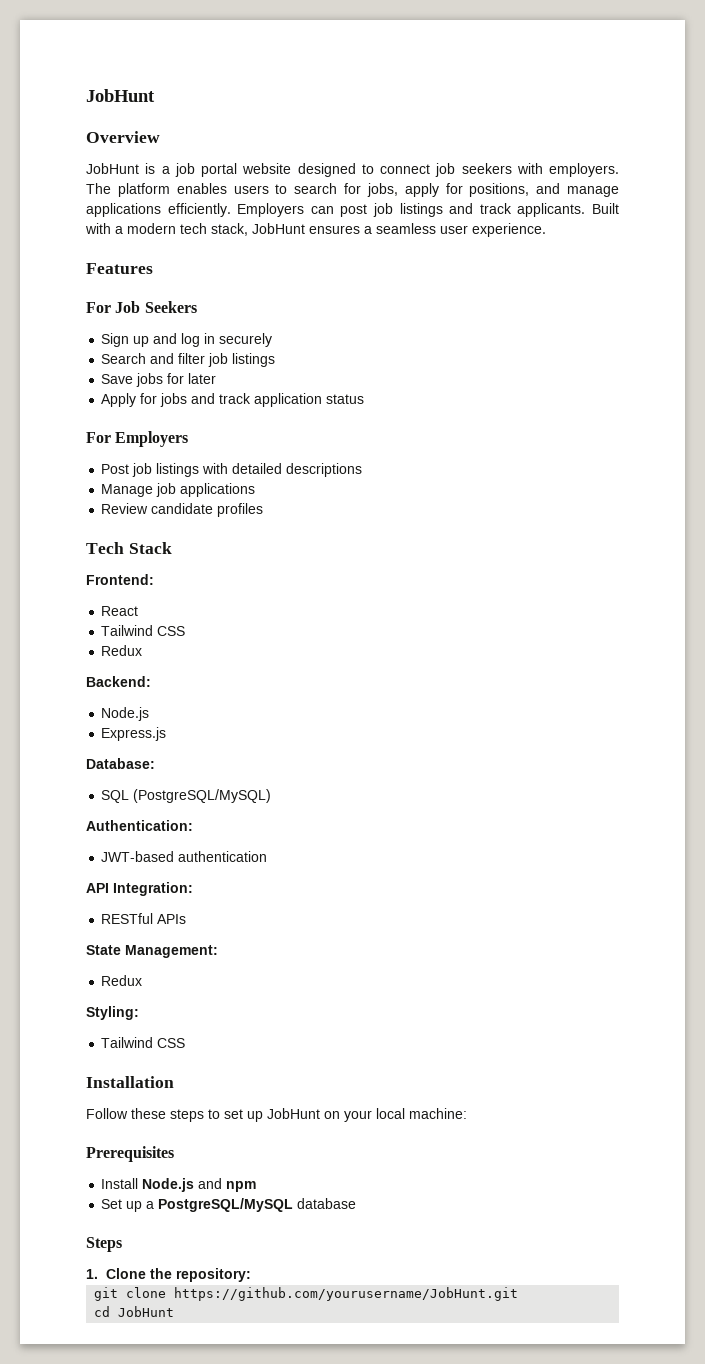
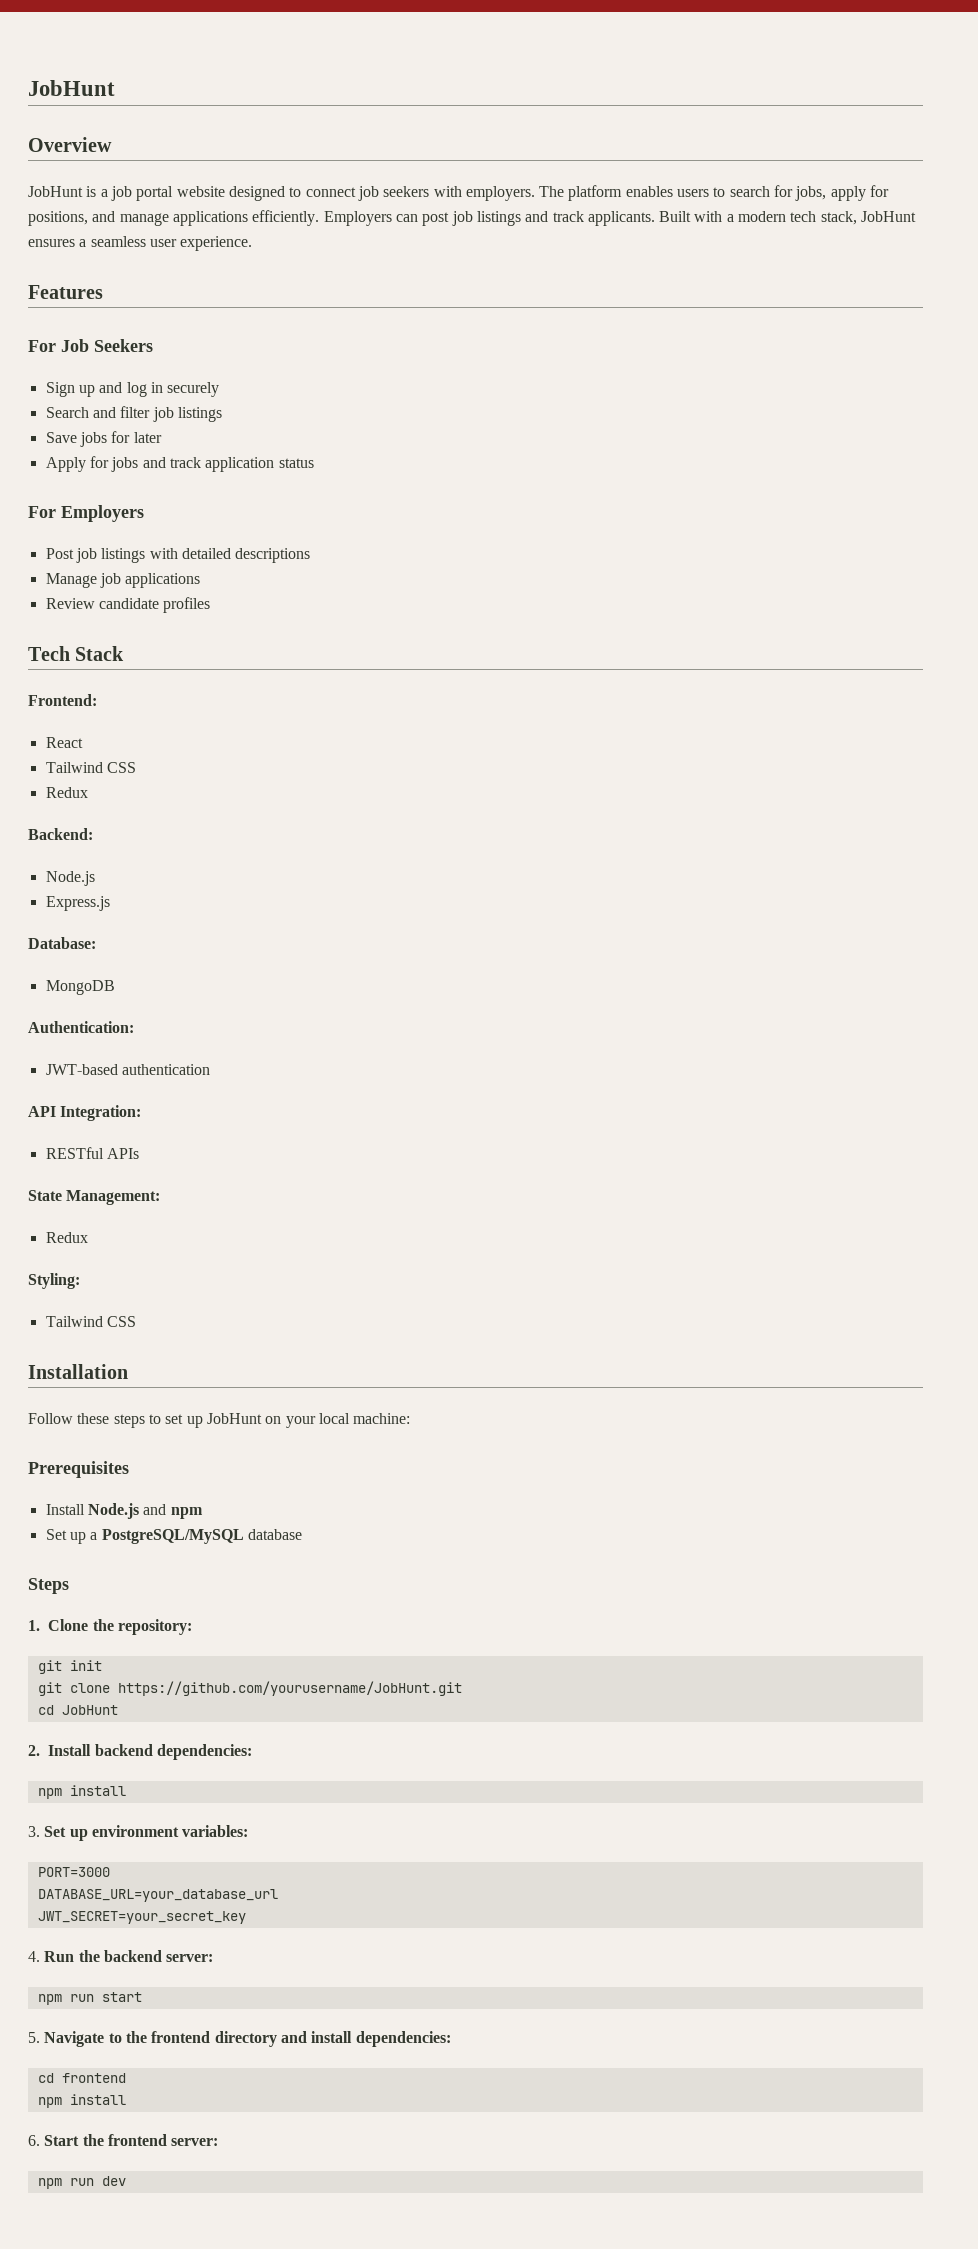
- SQL (PostgreSQL/MySQL)
+ MongoDB
+ git init
+ 2. Install backend dependencies:
+ npm install
+ 3. Set up environment variables:
+ PORT=3000
+ DATABASE_URL=your_database_url
+ JWT_SECRET=your_secret_key
+ 4. Run the backend server:
+ npm run start
+ 5. Navigate to the frontend directory and install dependencies:
+ cd frontend
+ npm install
+ 6. Start the frontend server:
+ npm run dev

